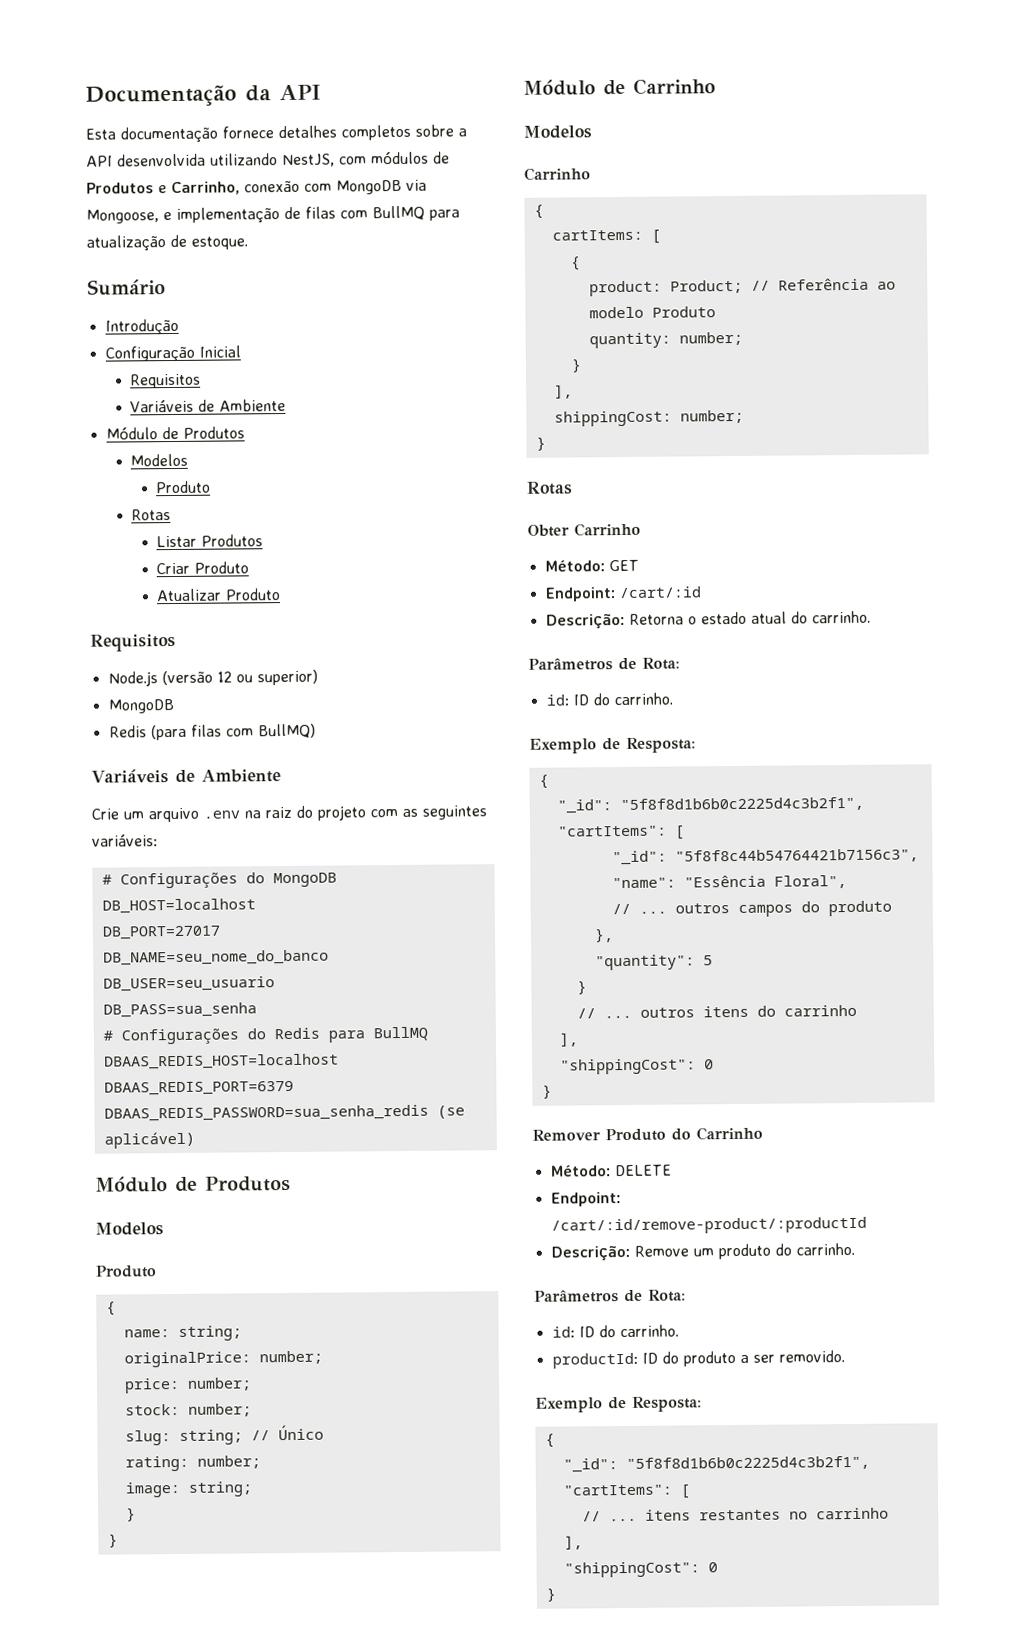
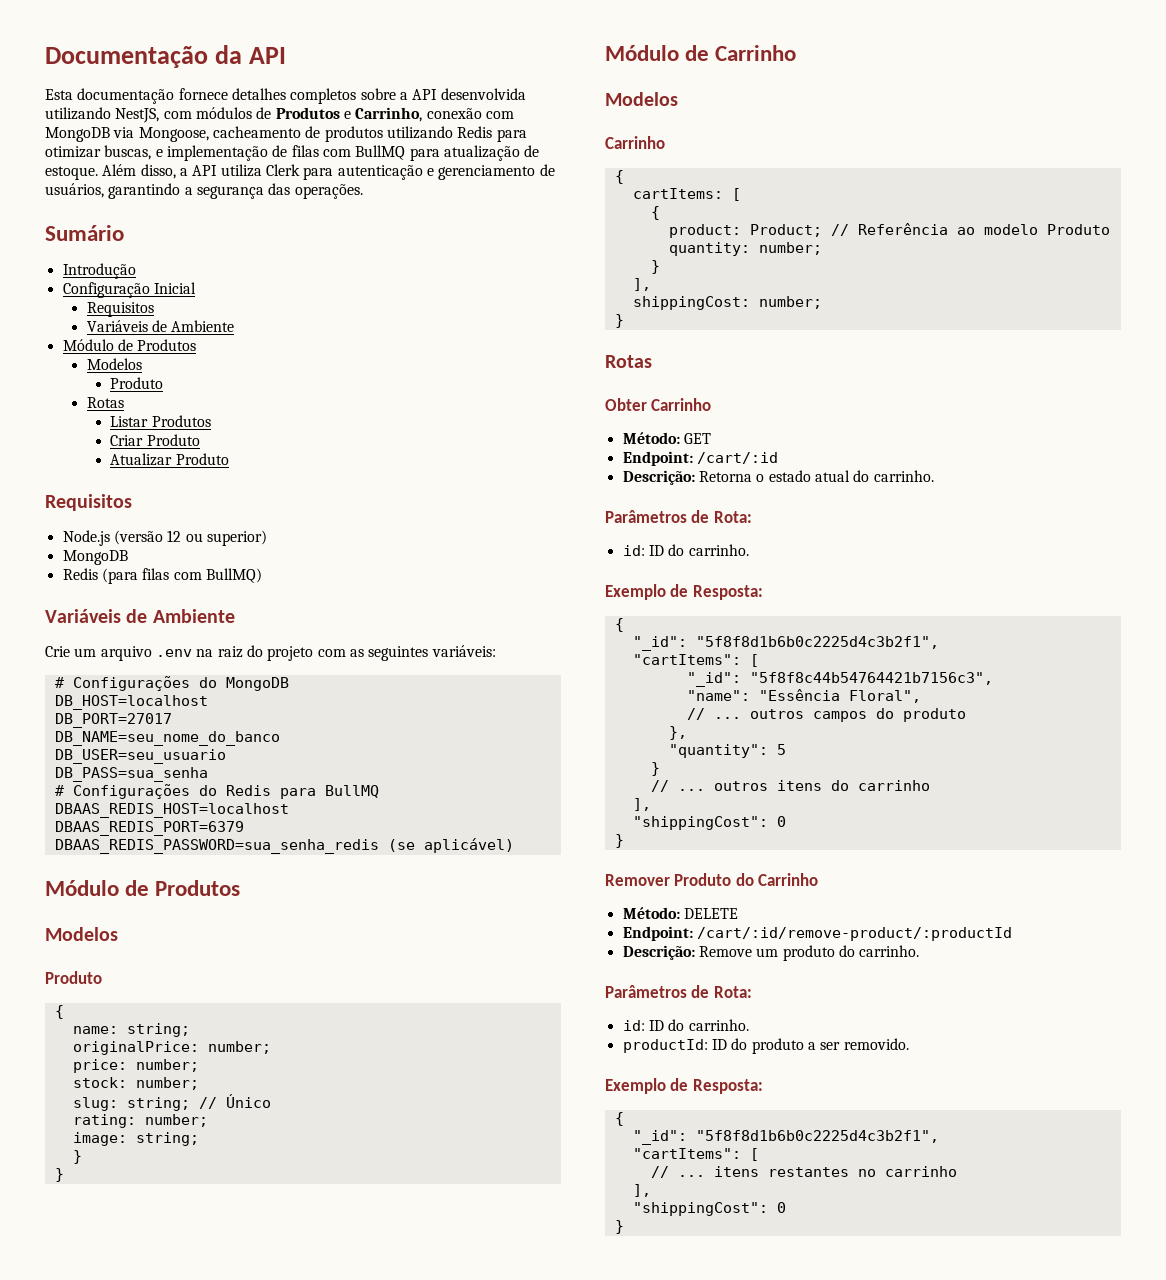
- Esta documentação fornece detalhes completos sobre a API desenvolvida utilizando NestJS, com módulos de Produtos e Carrinho, conexão com MongoDB via Mongoose, e implementação de filas com BullMQ para atualização de estoque.
+ Esta documentação fornece detalhes completos sobre a API desenvolvida utilizando NestJS, com módulos de Produtos e Carrinho, conexão com MongoDB via Mongoose, cacheamento de produtos utilizando Redis para otimizar buscas, e implementação de filas com BullMQ para atualização de estoque. Além disso, a API utiliza Clerk para autenticação e gerenciamento de usuários, garantindo a segurança das operações.

